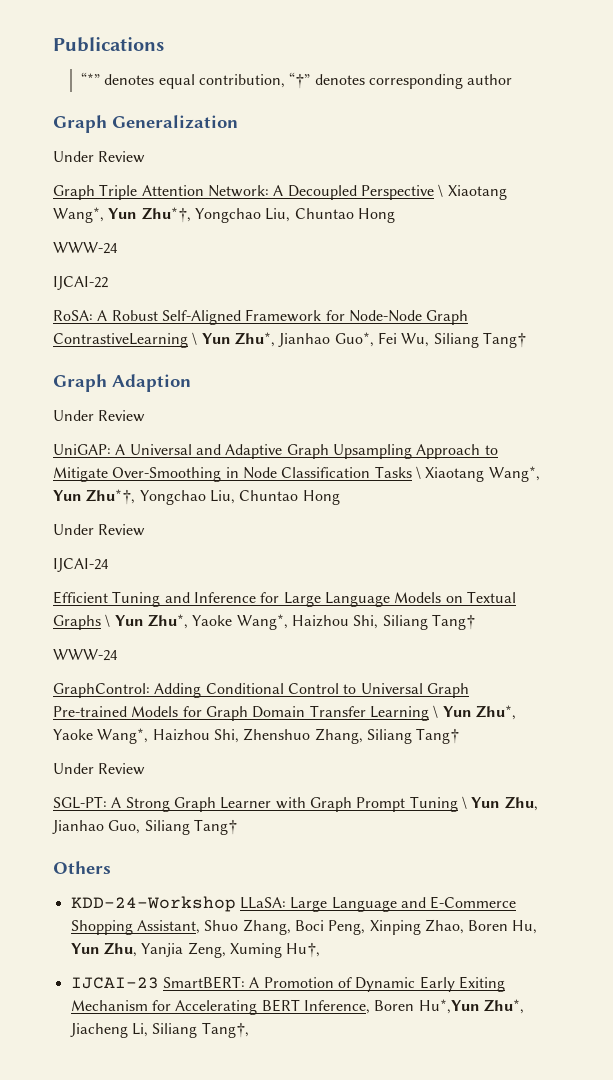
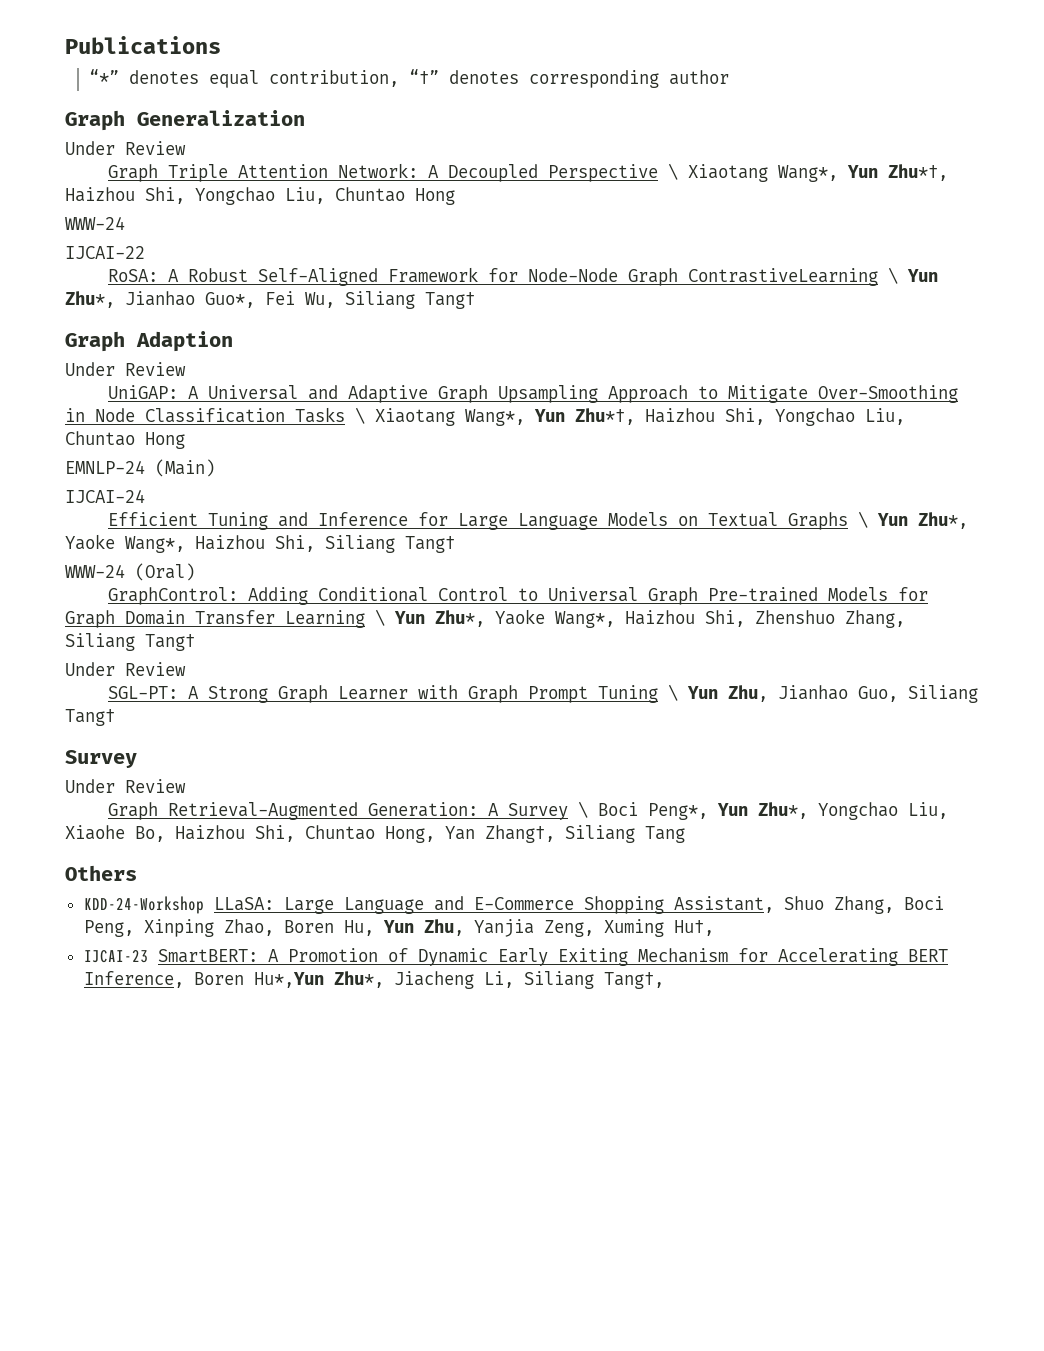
- Graph Triple Attention Network: A Decoupled Perspective \ Xiaotang Wang*, Yun Zhu*†, Yongchao Liu, Chuntao Hong
+ Graph Triple Attention Network: A Decoupled Perspective \ Xiaotang Wang*, Yun Zhu*†, Haizhou Shi, Yongchao Liu, Chuntao Hong
- UniGAP: A Universal and Adaptive Graph Upsampling Approach to Mitigate Over-Smoothing in Node Classification Tasks \ Xiaotang Wang*, Yun Zhu*†, Yongchao Liu, Chuntao Hong
- Under Review
+ UniGAP: A Universal and Adaptive Graph Upsampling Approach to Mitigate Over-Smoothing in Node Classification Tasks \ Xiaotang Wang*, Yun Zhu*†, Haizhou Shi, Yongchao Liu, Chuntao Hong
+ EMNLP-24 (Main)
  Efficient Tuning and Inference for Large Language Models on Textual Graphs \ Yun Zhu*, Yaoke Wang*, Haizhou Shi, Siliang Tang†
- WWW-24
+ WWW-24 (Oral)
  SGL-PT: A Strong Graph Learner with Graph Prompt Tuning \ Yun Zhu, Jianhao Guo, Siliang Tang†
+ Survey
+ Under Review
+ Graph Retrieval-Augmented Generation: A Survey \ Boci Peng*, Yun Zhu*, Yongchao Liu, Xiaohe Bo, Haizhou Shi, Chuntao Hong, Yan Zhang†, Siliang Tang

